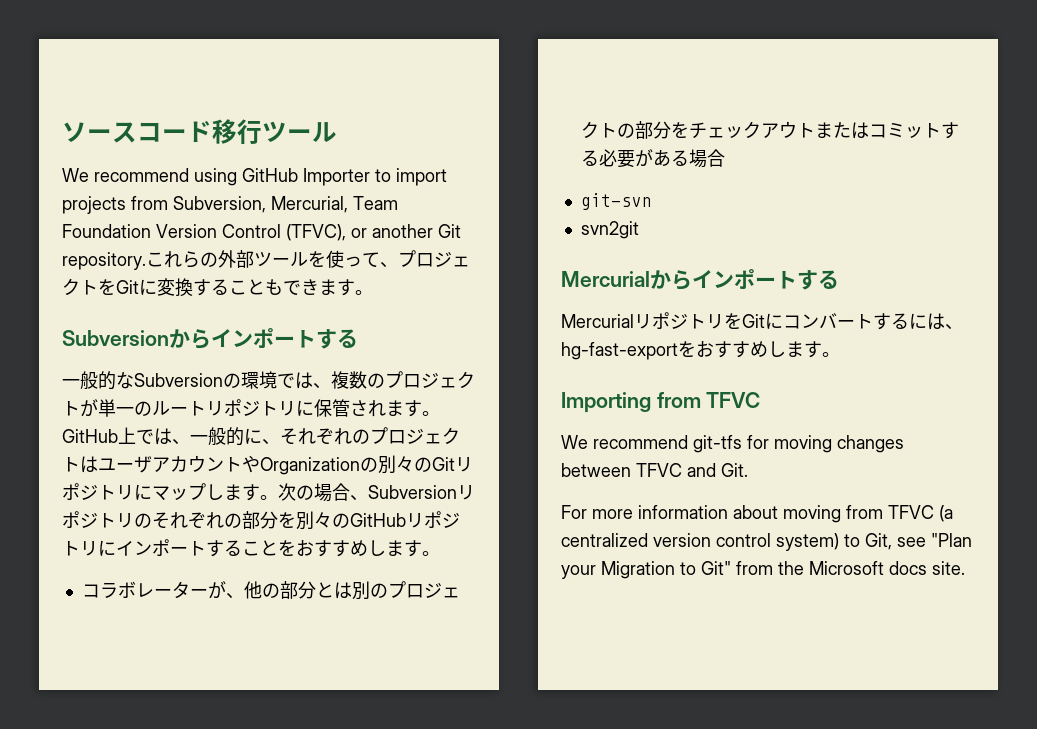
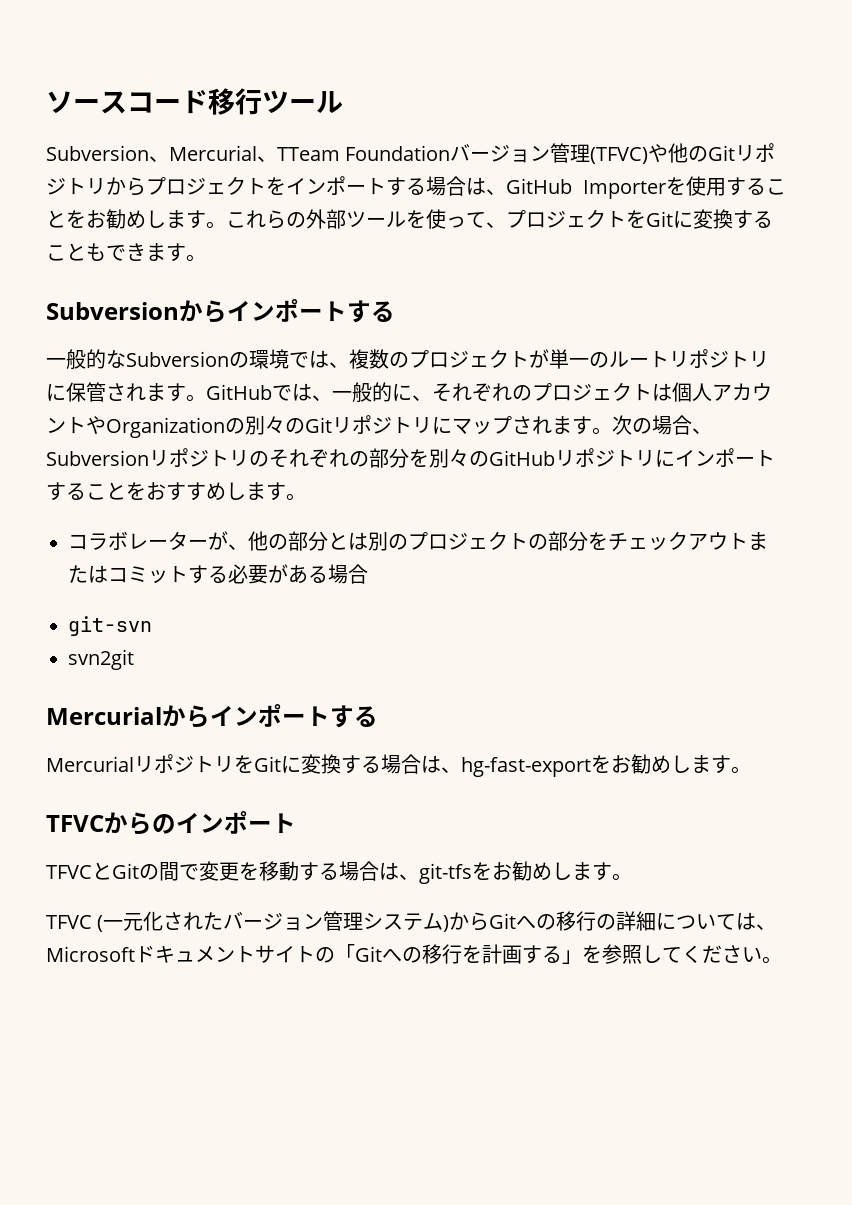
- We recommend using GitHub Importer to import projects from Subversion, Mercurial, Team Foundation Version Control (TFVC), or another Git repository.
+ Subversion、Mercurial、TTeam Foundationバージョン管理(TFVC)や他のGitリポジトリからプロジェクトをインポートする場合は、GitHub Importerを使用することをお勧めします。
- GitHub上では、一般的に、それぞれのプロジェクトはユーザアカウントやOrganizationの別々のGitリポジトリにマップします。
+ GitHubでは、一般的に、それぞれのプロジェクトは個人アカウントやOrganizationの別々のGitリポジトリにマップされます。
- MercurialリポジトリをGitにコンバートするには、hg-fast-exportをおすすめします。
- Importing from TFVC
- We recommend git-tfs for moving changes between TFVC and Git.
- For more information about moving from TFVC (a centralized version control system) to Git, see "Plan your Migration to Git" from the Microsoft docs site.
+ MercurialリポジトリをGitに変換する場合は、hg-fast-exportをお勧めします。
+ TFVCからのインポート
+ TFVCとGitの間で変更を移動する場合は、git-tfsをお勧めします。
+ TFVC (一元化されたバージョン管理システム)からGitへの移行の詳細については、Microsoftドキュメントサイトの「Gitへの移行を計画する」を参照してください。

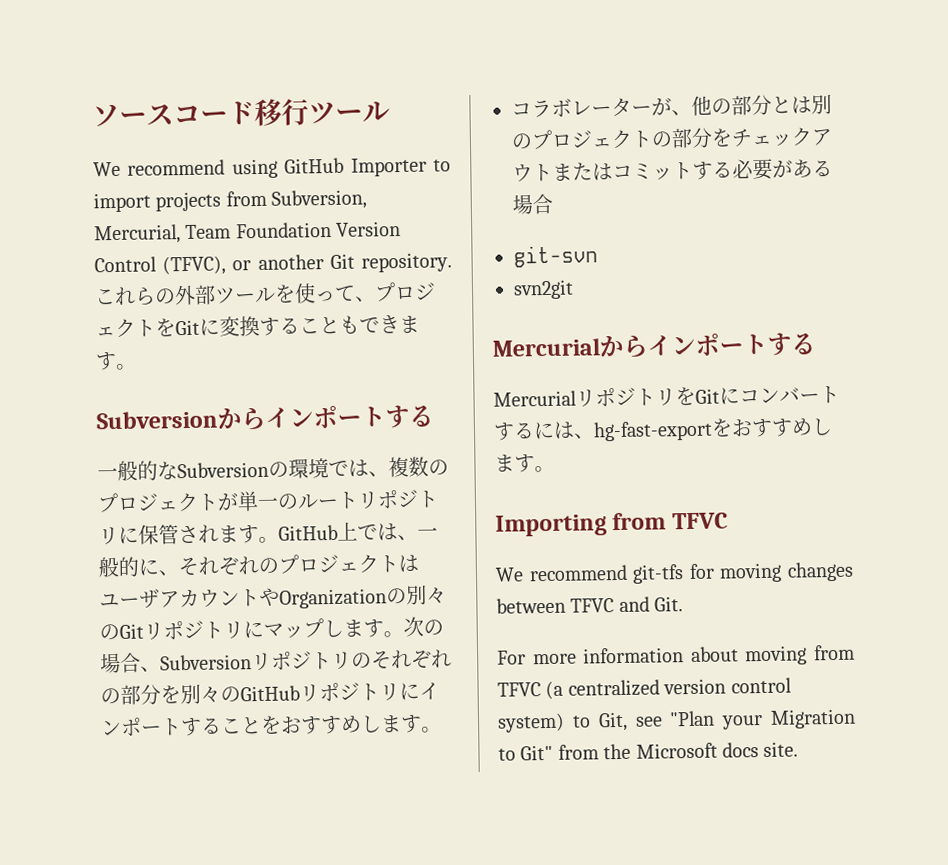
- Subversion、Mercurial、TTeam Foundationバージョン管理(TFVC)や他のGitリポジトリからプロジェクトをインポートする場合は、GitHub Importerを使用することをお勧めします。
+ We recommend using GitHub Importer to import projects from Subversion, Mercurial, Team Foundation Version Control (TFVC), or another Git repository.
- GitHubでは、一般的に、それぞれのプロジェクトは個人アカウントやOrganizationの別々のGitリポジトリにマップされます。
+ GitHub上では、一般的に、それぞれのプロジェクトはユーザアカウントやOrganizationの別々のGitリポジトリにマップします。
- MercurialリポジトリをGitに変換する場合は、hg-fast-exportをお勧めします。
- TFVCからのインポート
- TFVCとGitの間で変更を移動する場合は、git-tfsをお勧めします。
- TFVC (一元化されたバージョン管理システム)からGitへの移行の詳細については、Microsoftドキュメントサイトの「Gitへの移行を計画する」を参照してください。
+ MercurialリポジトリをGitにコンバートするには、hg-fast-exportをおすすめします。
+ Importing from TFVC
+ We recommend git-tfs for moving changes between TFVC and Git.
+ For more information about moving from TFVC (a centralized version control system) to Git, see "Plan your Migration to Git" from the Microsoft docs site.

